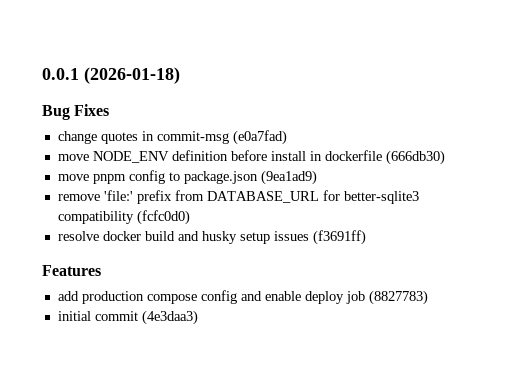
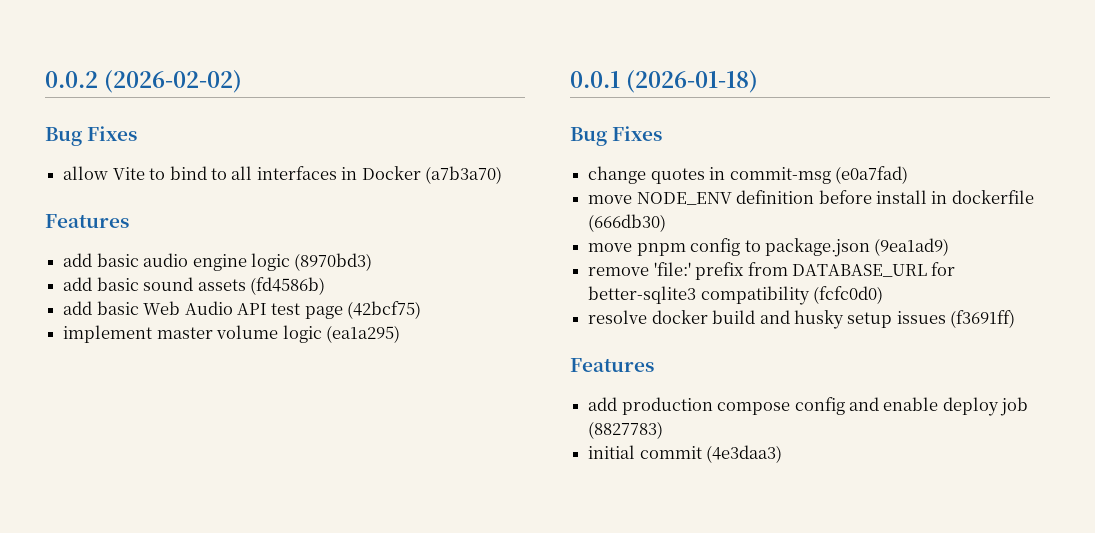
+ 0.0.2 (2026-02-02)
+ Bug Fixes
+ allow Vite to bind to all interfaces in Docker (a7b3a70)
+ Features
+ add basic audio engine logic (8970bd3)
+ add basic sound assets (fd4586b)
+ add basic Web Audio API test page (42bcf75)
+ implement master volume logic (ea1a295)

